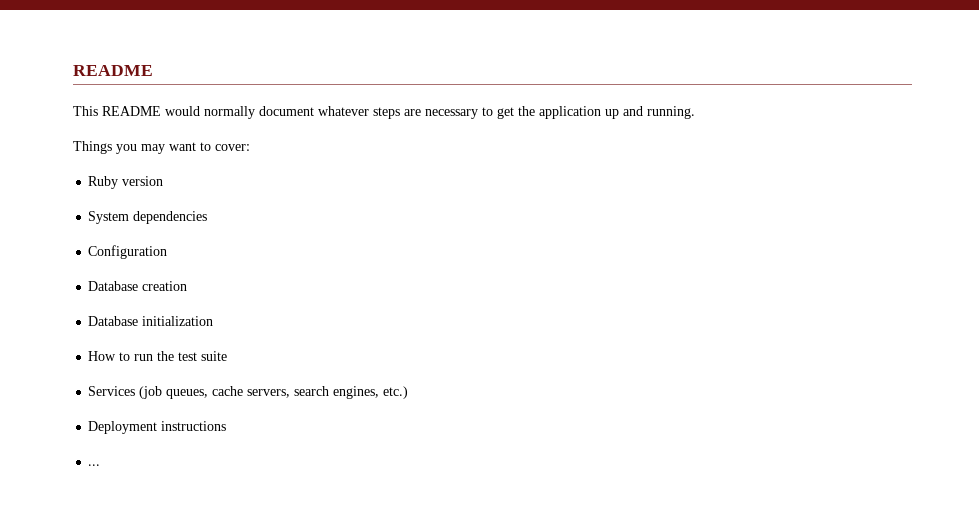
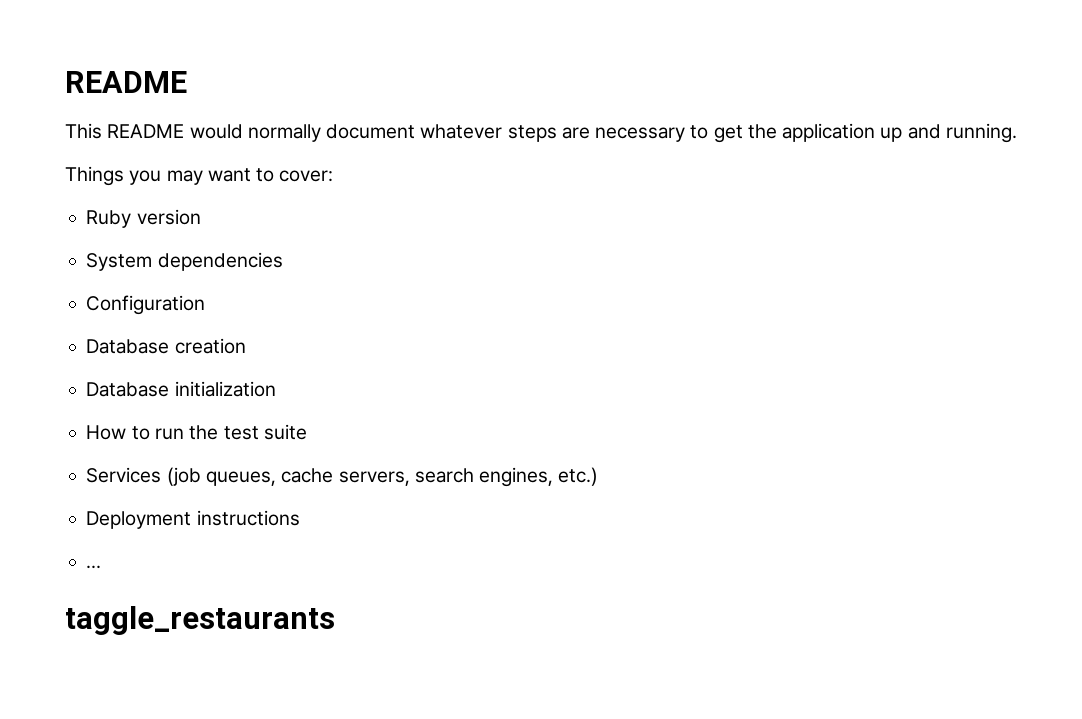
+ taggle_restaurants

